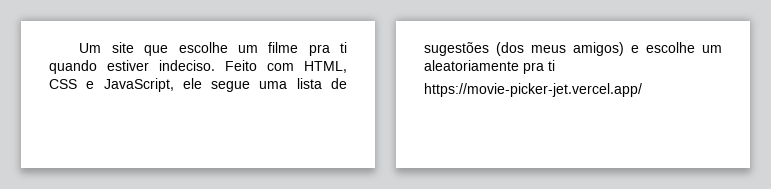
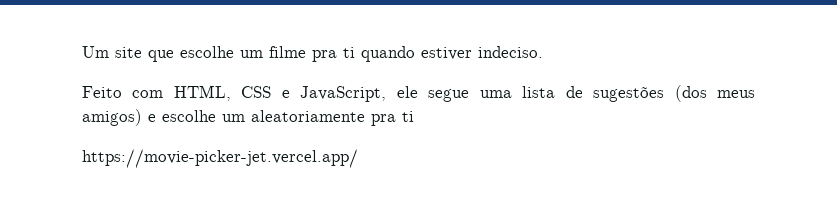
- Um site que escolhe um filme pra ti quando estiver indeciso. Feito com HTML, CSS e JavaScript, ele segue uma lista de sugestões (dos meus amigos) e escolhe um aleatoriamente pra ti
+ Um site que escolhe um filme pra ti quando estiver indeciso.
+ Feito com HTML, CSS e JavaScript, ele segue uma lista de sugestões (dos meus amigos) e escolhe um aleatoriamente pra ti

